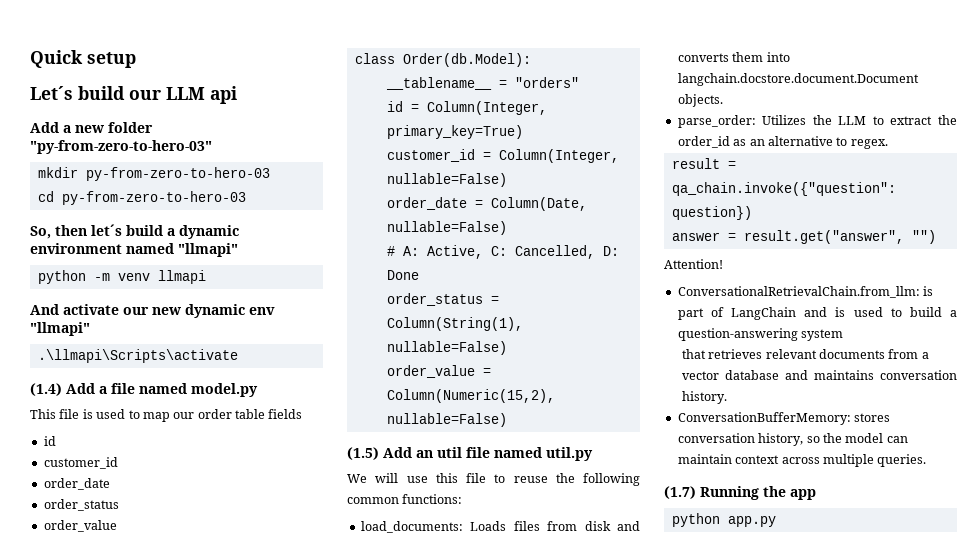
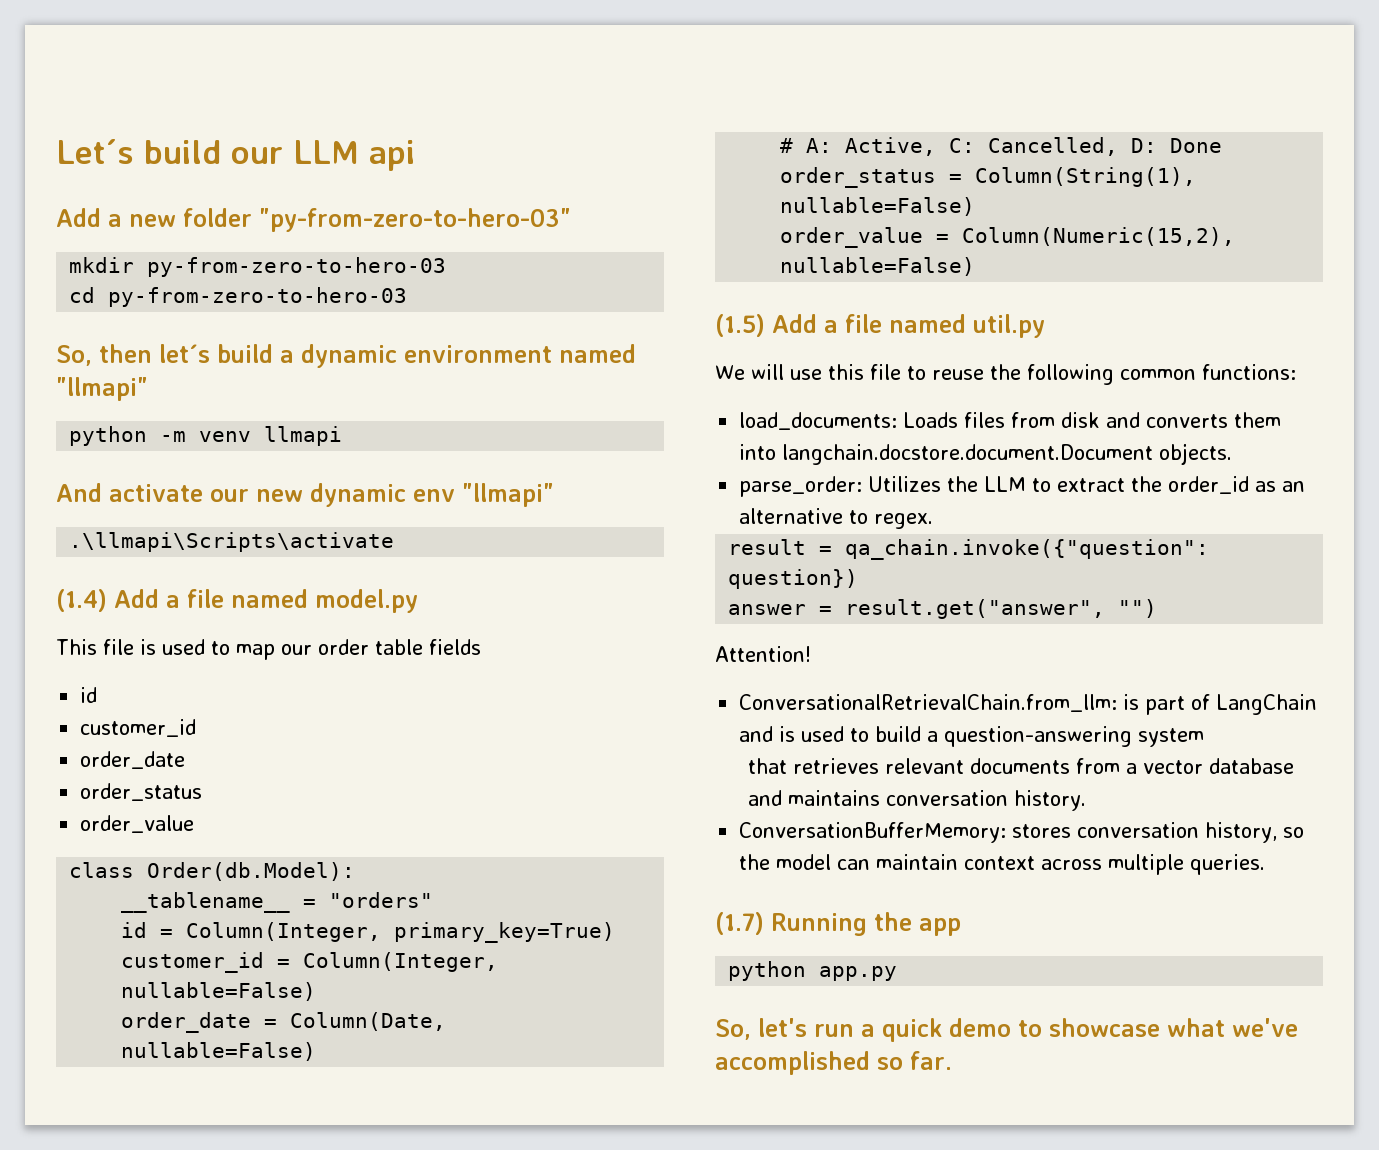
- Quick setup
- (1.5) Add an util file named util.py
+ (1.5) Add a file named util.py
+ So, let's run a quick demo to showcase what we've accomplished so far.

